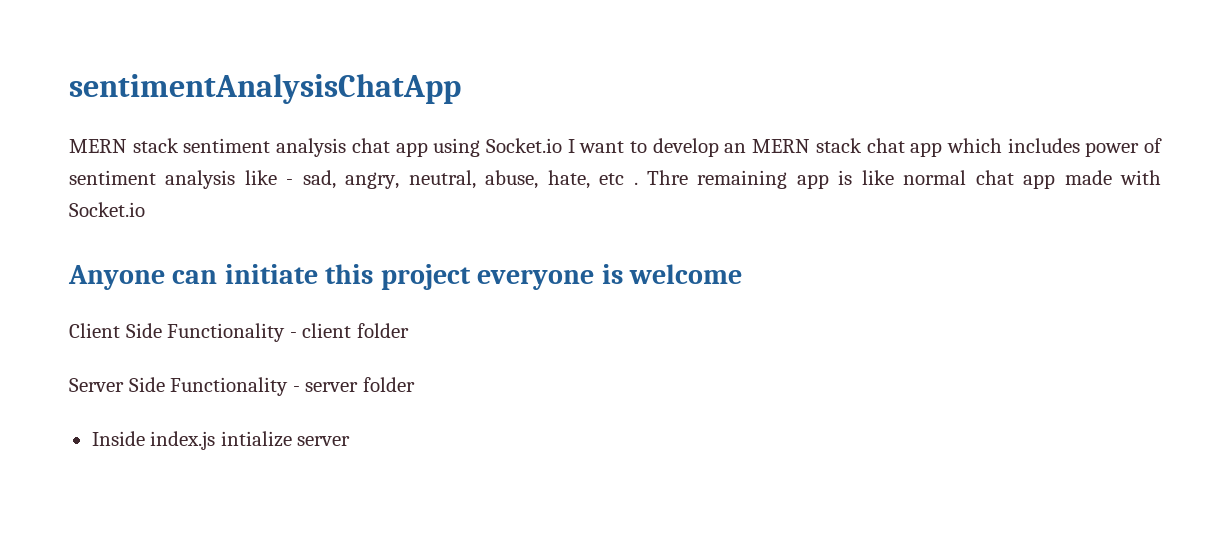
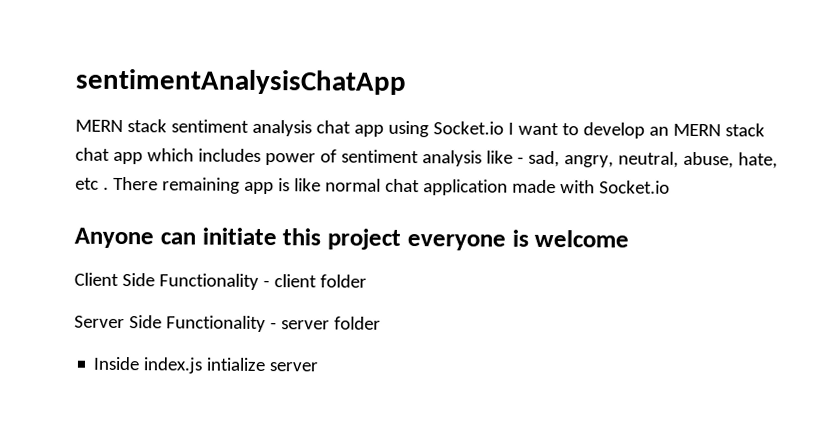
- Thre remaining app is like normal chat app made with Socket.io
+ There remaining app is like normal chat application made with Socket.io

